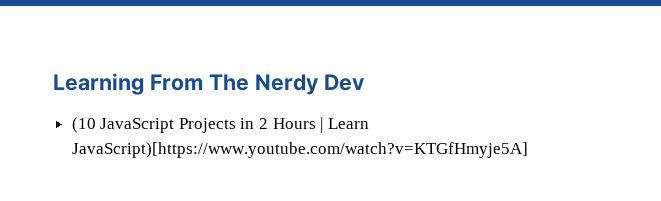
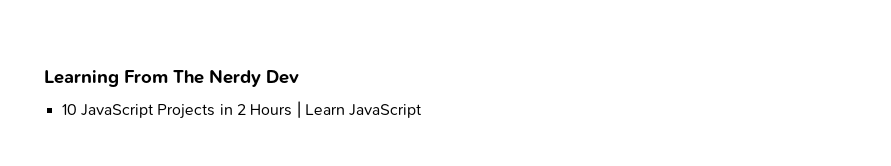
- (10 JavaScript Projects in 2 Hours | Learn JavaScript)[https://www.youtube.com/watch?v=KTGfHmyje5A]
+ 10 JavaScript Projects in 2 Hours | Learn JavaScript

